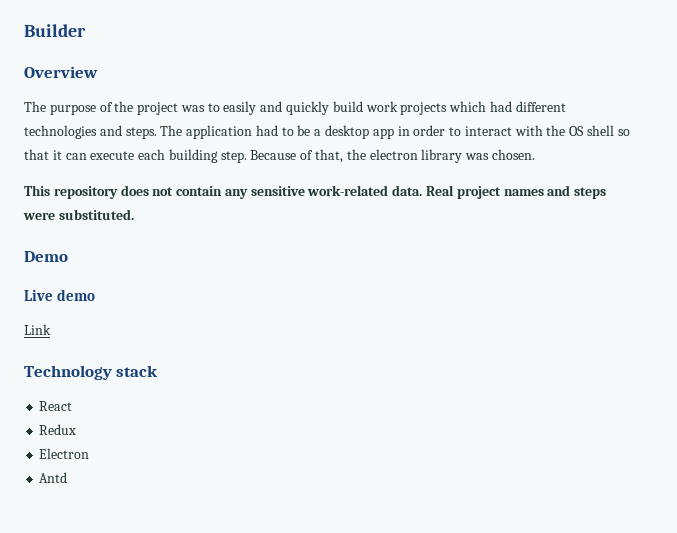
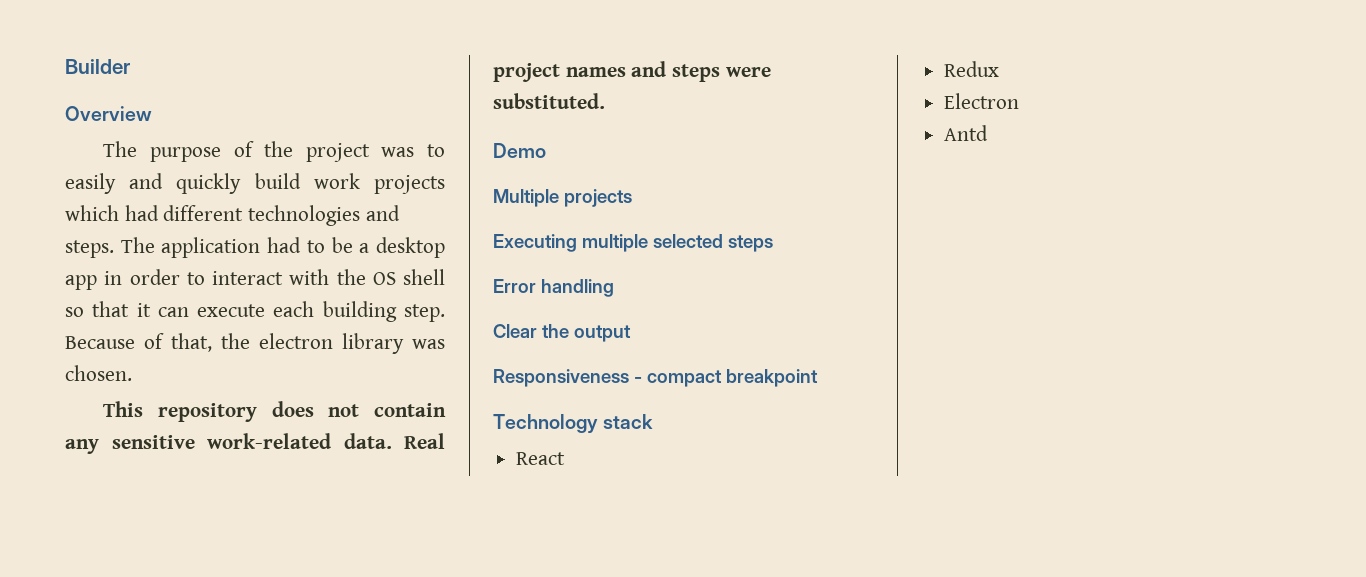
- Live demo
- Link
+ Multiple projects
+ Executing multiple selected steps
+ Error handling
+ Clear the output
+ Responsiveness - compact breakpoint

